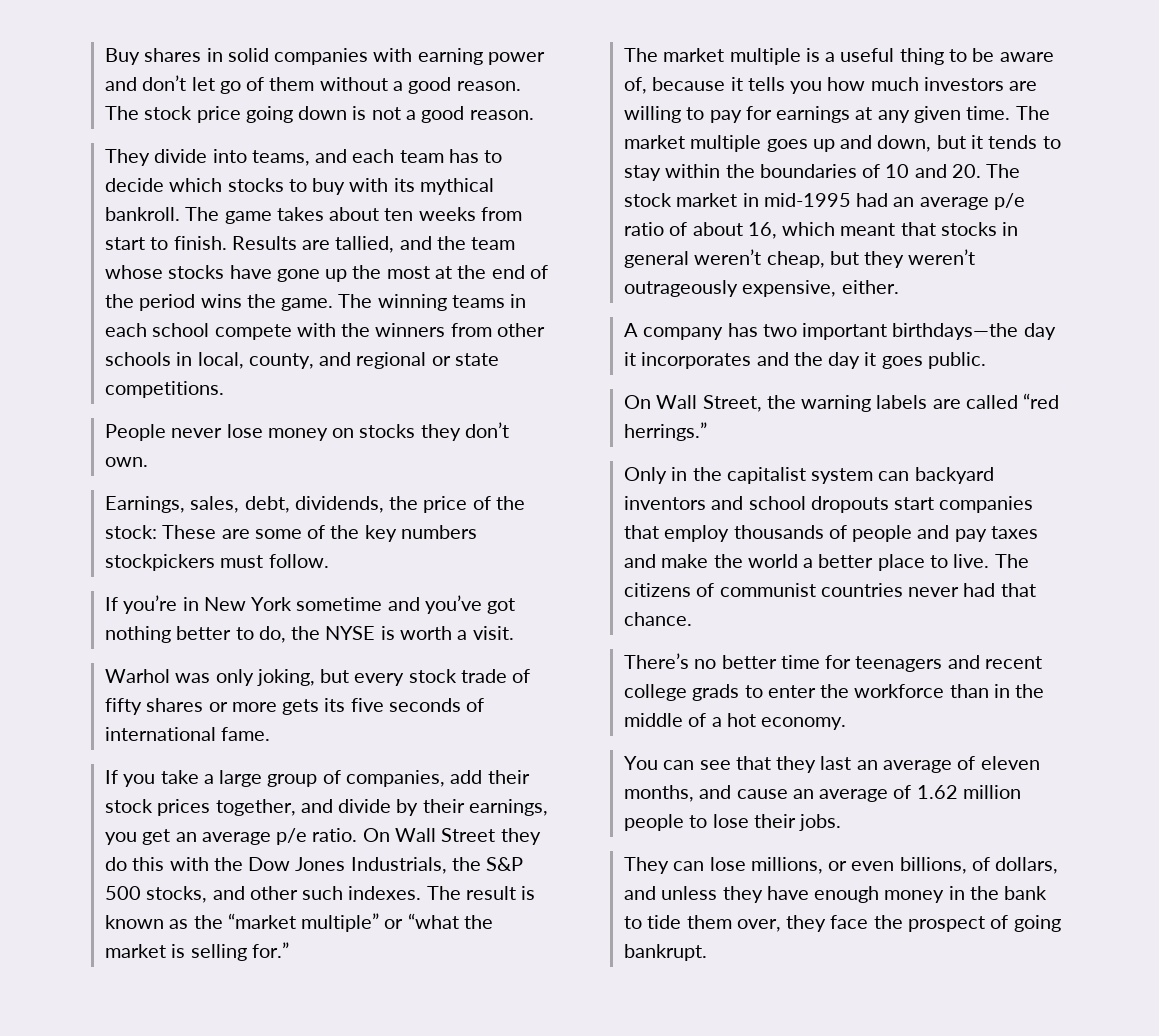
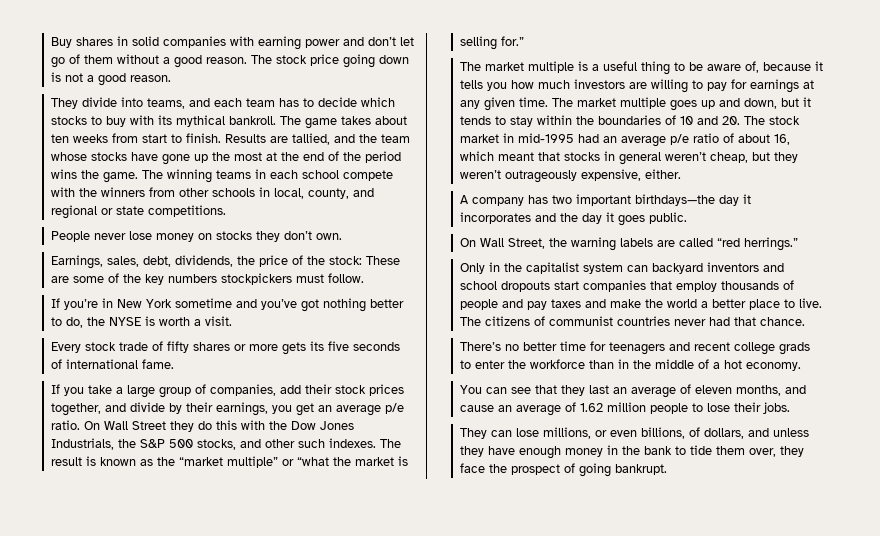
- Warhol was only joking, but every stock trade of fifty shares or more gets its five seconds of international fame.
+ Every stock trade of fifty shares or more gets its five seconds of international fame.

